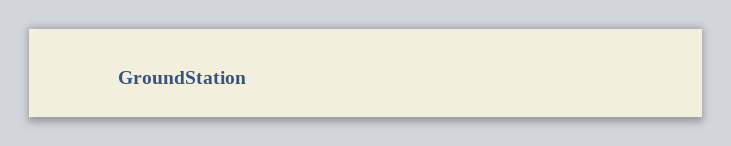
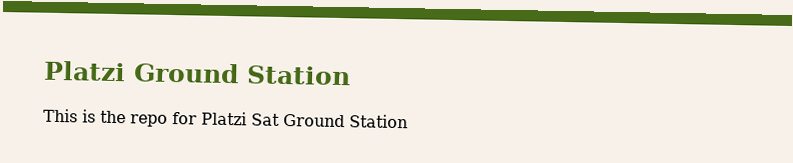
- GroundStation
+ Platzi Ground Station
+ This is the repo for Platzi Sat Ground Station

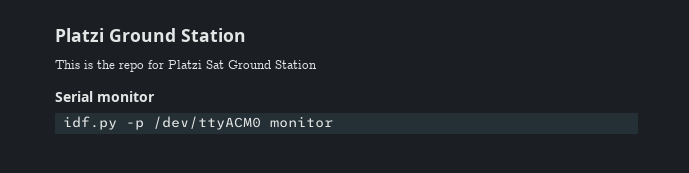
+ Serial monitor
+ idf.py -p /dev/ttyACM0 monitor

